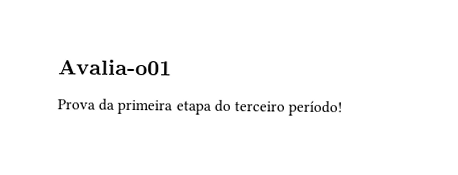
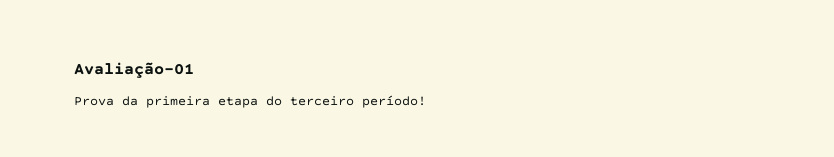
- Avalia-o01
+ Avaliação-01

